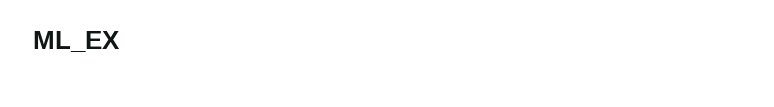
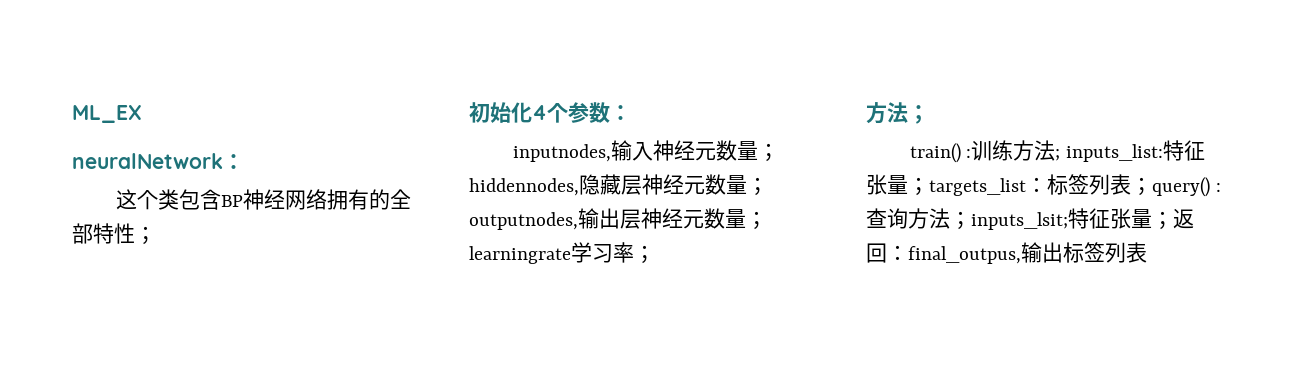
+ neuralNetwork：
+ 这个类包含BP神经网络拥有的全部特性；
+ 初始化4个参数：
+ inputnodes,输入神经元数量；hiddennodes,隐藏层神经元数量；outputnodes,输出层神经元数量；learningrate学习率；
+ 方法；
+ train() :训练方法; inputs_list:特征张量；targets_list：标签列表；query() :查询方法；inputs_lsit;特征张量；返回：final_outpus,输出标签列表

